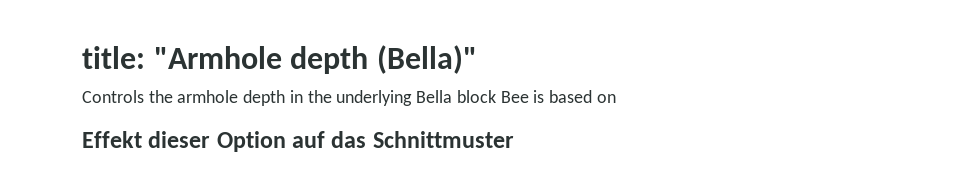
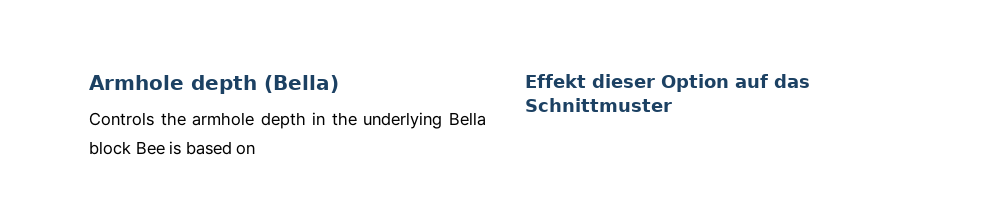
- title: "Armhole depth (Bella)"
+ Armhole depth (Bella)

